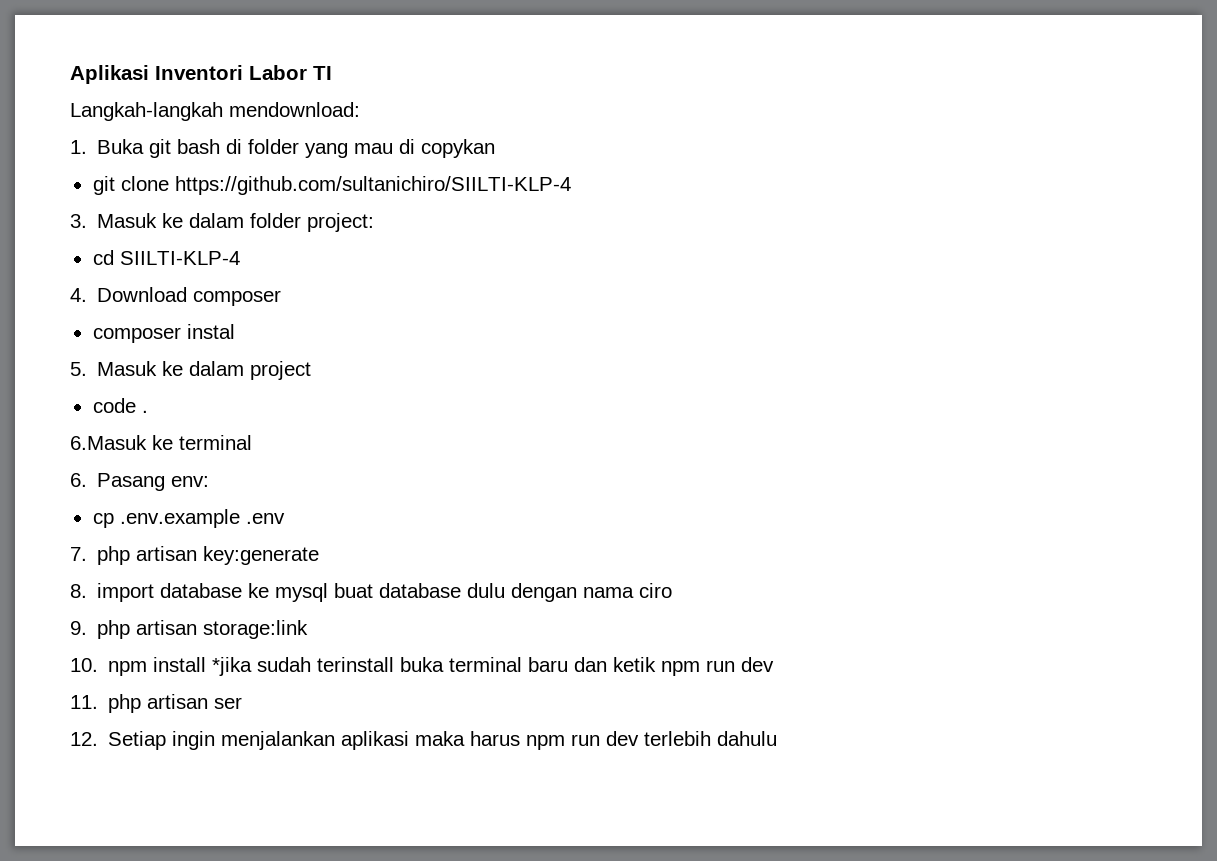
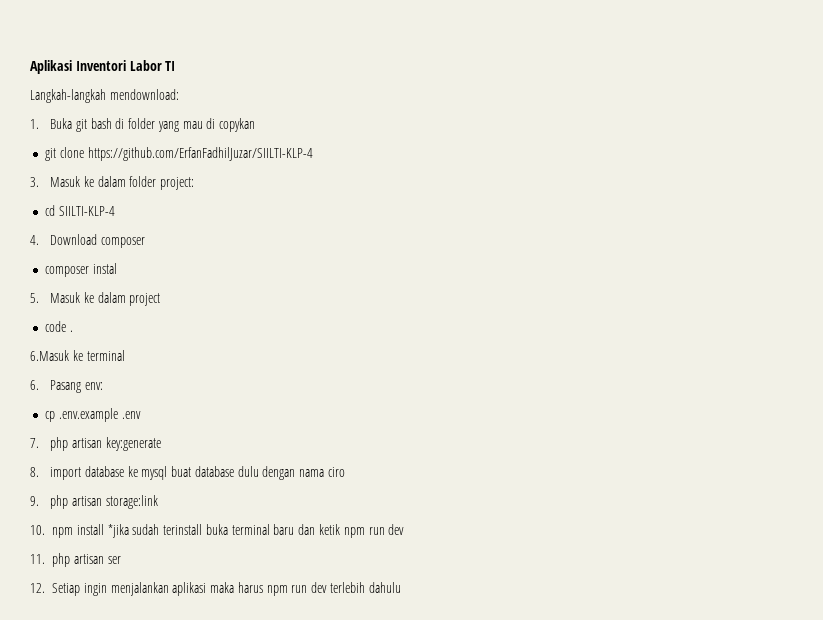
- git clone https://github.com/sultanichiro/SIILTI-KLP-4
+ git clone https://github.com/ErfanFadhilJuzar/SIILTI-KLP-4

